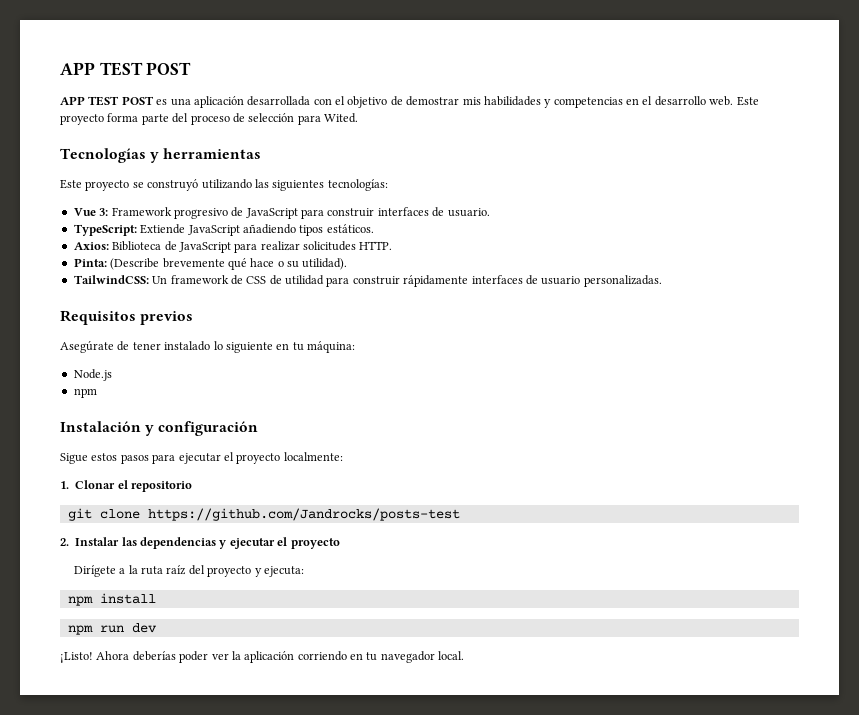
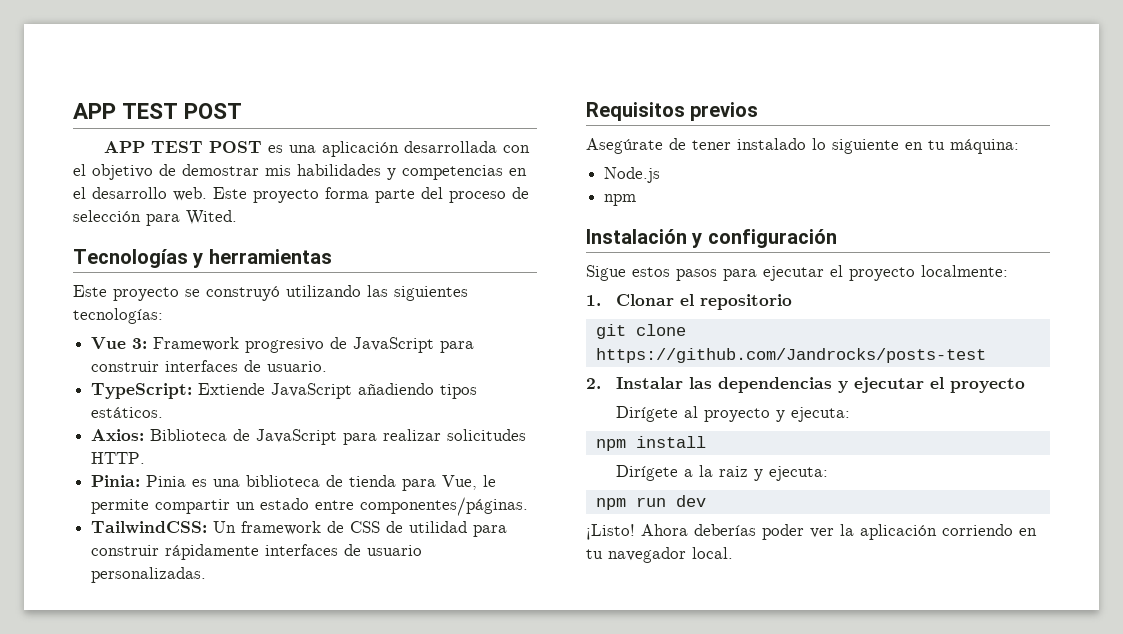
- Pinta: (Describe brevemente qué hace o su utilidad).
+ Pinia: Pinia es una biblioteca de tienda para Vue, le permite compartir un estado entre componentes/páginas.
- Dirígete a la ruta raíz del proyecto y ejecuta:
+ Dirígete al proyecto y ejecuta:
+ Dirígete a la raiz y ejecuta:

